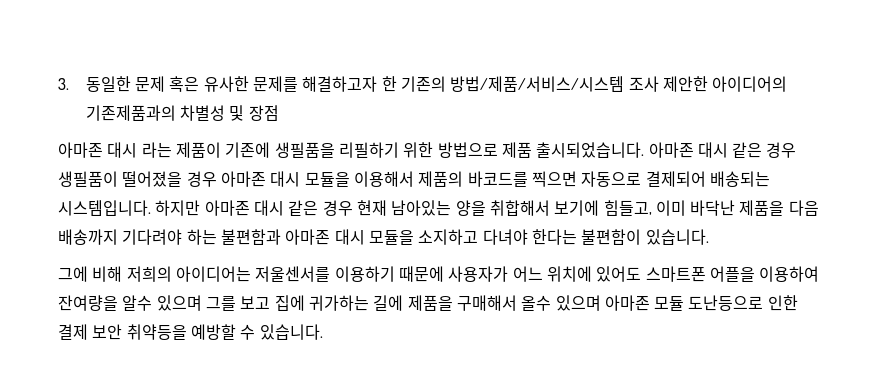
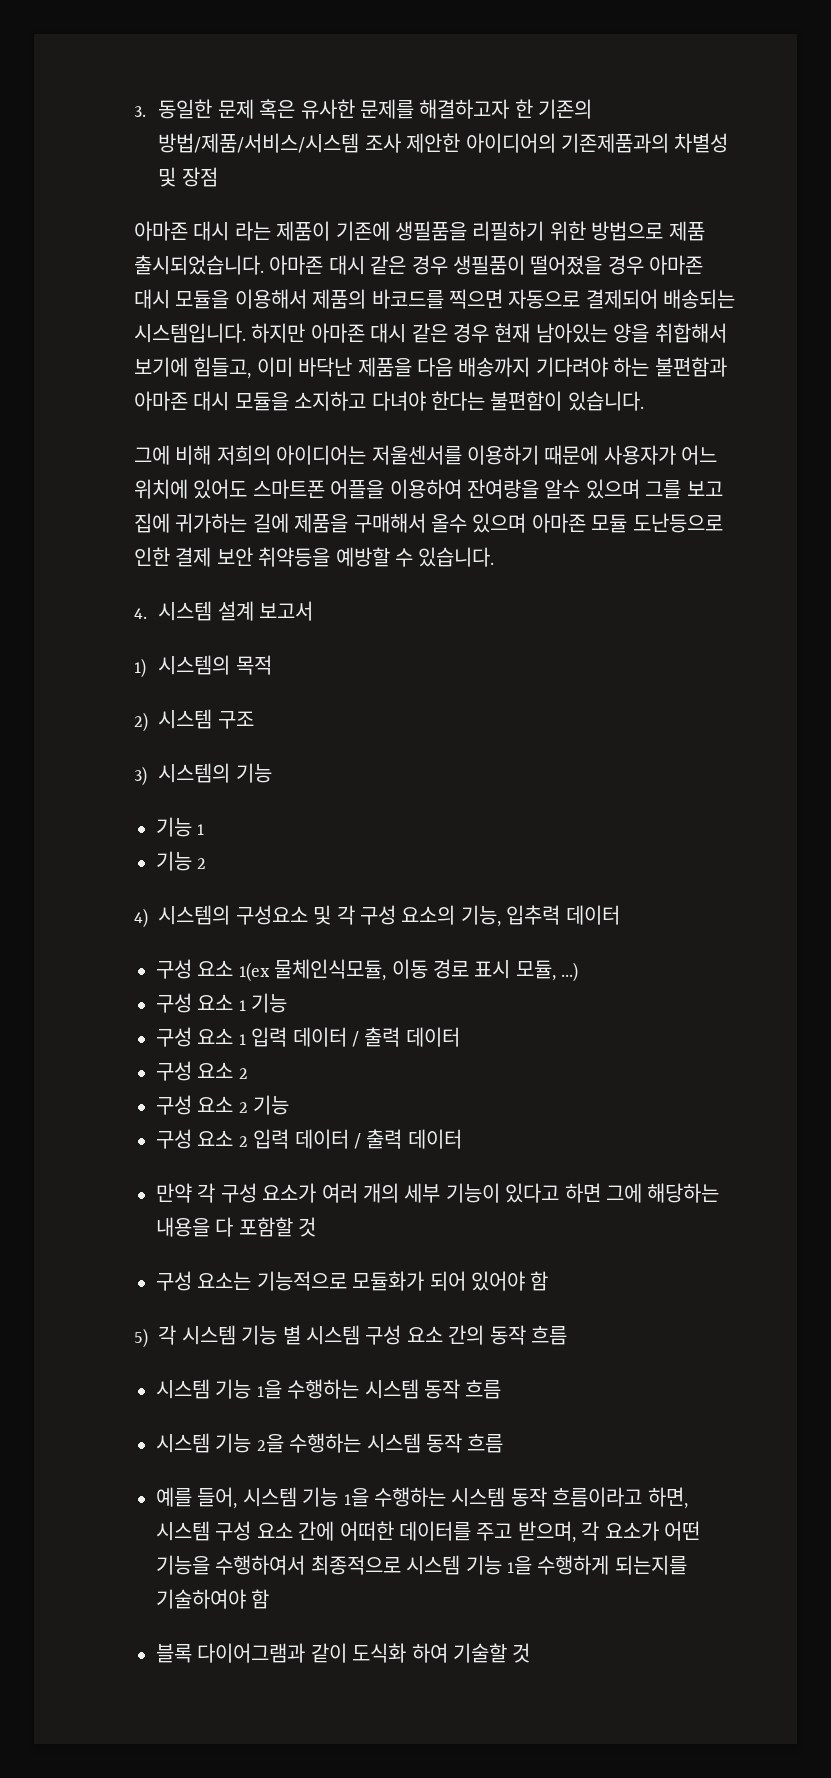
+ 4. 시스템 설계 보고서
+ 1) 시스템의 목적
+ 2) 시스템 구조
+ 3) 시스템의 기능
+ 기능 1
+ 기능 2
+ 4) 시스템의 구성요소 및 각 구성 요소의 기능, 입추력 데이터
+ 구성 요소 1(ex 물체인식모듈, 이동 경로 표시 모듈, ...)
+ 구성 요소 1 기능
+ 구성 요소 1 입력 데이터 / 출력 데이터
+ 구성 요소 2
+ 구성 요소 2 기능
+ 구성 요소 2 입력 데이터 / 출력 데이터
+ 만약 각 구성 요소가 여러 개의 세부 기능이 있다고 하면 그에 해당하는 내용을 다 포함할 것
+ 구성 요소는 기능적으로 모듈화가 되어 있어야 함
+ 5) 각 시스템 기능 별 시스템 구성 요소 간의 동작 흐름
+ 시스템 기능 1을 수행하는 시스템 동작 흐름
+ 시스템 기능 2을 수행하는 시스템 동작 흐름
+ 예를 들어, 시스템 기능 1을 수행하는 시스템 동작 흐름이라고 하면, 시스템 구성 요소 간에 어떠한 데이터를 주고 받으며, 각 요소가 어떤 기능을 수행하여서 최종적으로 시스템 기능 1을 수행하게 되는지를 기술하여야 함
+ 블록 다이어그램과 같이 도식화 하여 기술할 것

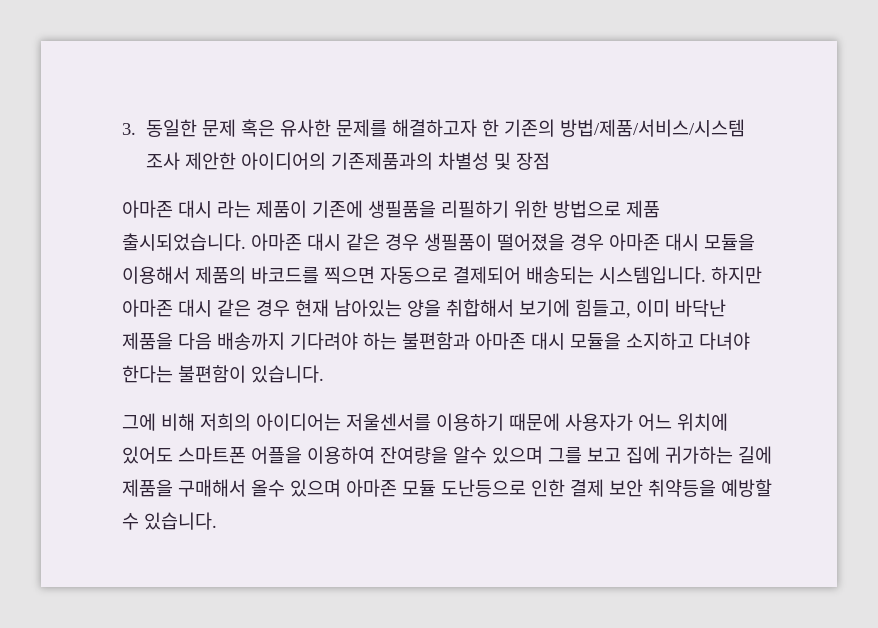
- 4. 시스템 설계 보고서
- 1) 시스템의 목적
- 2) 시스템 구조
- 3) 시스템의 기능
- 기능 1
- 기능 2
- 4) 시스템의 구성요소 및 각 구성 요소의 기능, 입추력 데이터
- 구성 요소 1(ex 물체인식모듈, 이동 경로 표시 모듈, ...)
- 구성 요소 1 기능
- 구성 요소 1 입력 데이터 / 출력 데이터
- 구성 요소 2
- 구성 요소 2 기능
- 구성 요소 2 입력 데이터 / 출력 데이터
- 만약 각 구성 요소가 여러 개의 세부 기능이 있다고 하면 그에 해당하는 내용을 다 포함할 것
- 구성 요소는 기능적으로 모듈화가 되어 있어야 함
- 5) 각 시스템 기능 별 시스템 구성 요소 간의 동작 흐름
- 시스템 기능 1을 수행하는 시스템 동작 흐름
- 시스템 기능 2을 수행하는 시스템 동작 흐름
- 예를 들어, 시스템 기능 1을 수행하는 시스템 동작 흐름이라고 하면, 시스템 구성 요소 간에 어떠한 데이터를 주고 받으며, 각 요소가 어떤 기능을 수행하여서 최종적으로 시스템 기능 1을 수행하게 되는지를 기술하여야 함
- 블록 다이어그램과 같이 도식화 하여 기술할 것

